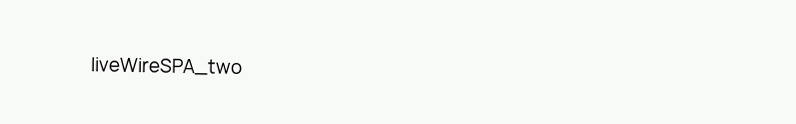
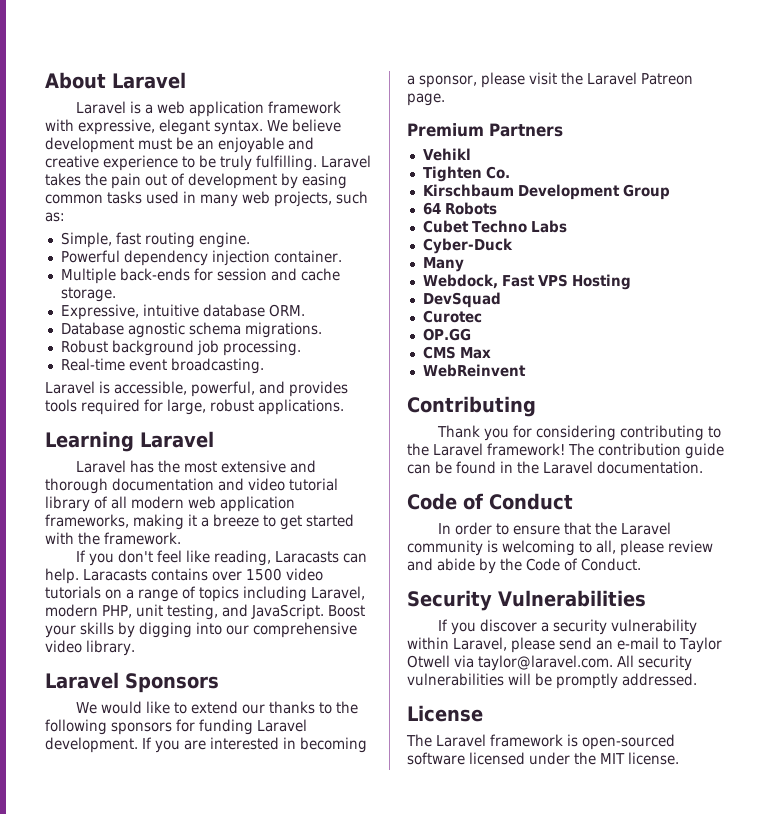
- liveWireSPA_two
+ About Laravel
+ Laravel is a web application framework with expressive, elegant syntax. We believe development must be an enjoyable and creative experience to be truly fulfilling. Laravel takes the pain out of development by easing common tasks used in many web projects, such as:
+ Simple, fast routing engine.
+ Powerful dependency injection container.
+ Multiple back-ends for session and cache storage.
+ Expressive, intuitive database ORM.
+ Database agnostic schema migrations.
+ Robust background job processing.
+ Real-time event broadcasting.
+ Laravel is accessible, powerful, and provides tools required for large, robust applications.
+ Learning Laravel
+ Laravel has the most extensive and thorough documentation and video tutorial library of all modern web application frameworks, making it a breeze to get started with the framework.
+ If you don't feel like reading, Laracasts can help. Laracasts contains over 1500 video tutorials on a range of topics including Laravel, modern PHP, unit testing, and JavaScript. Boost your skills by digging into our comprehensive video library.
+ Laravel Sponsors
+ We would like to extend our thanks to the following sponsors for funding Laravel development. If you are interested in becoming a sponsor, please visit the Laravel Patreon page.
+ Premium Partners
+ Vehikl
+ Tighten Co.
+ Kirschbaum Development Group
+ 64 Robots
+ Cubet Techno Labs
+ Cyber-Duck
+ Many
+ Webdock, Fast VPS Hosting
+ DevSquad
+ Curotec
+ OP.GG
+ CMS Max
+ WebReinvent
+ Contributing
+ Thank you for considering contributing to the Laravel framework! The contribution guide can be found in the Laravel documentation.
+ Code of Conduct
+ In order to ensure that the Laravel community is welcoming to all, please review and abide by the Code of Conduct.
+ Security Vulnerabilities
+ If you discover a security vulnerability within Laravel, please send an e-mail to Taylor Otwell via taylor@laravel.com. All security vulnerabilities will be promptly addressed.
+ License
+ The Laravel framework is open-sourced software licensed under the MIT license.

